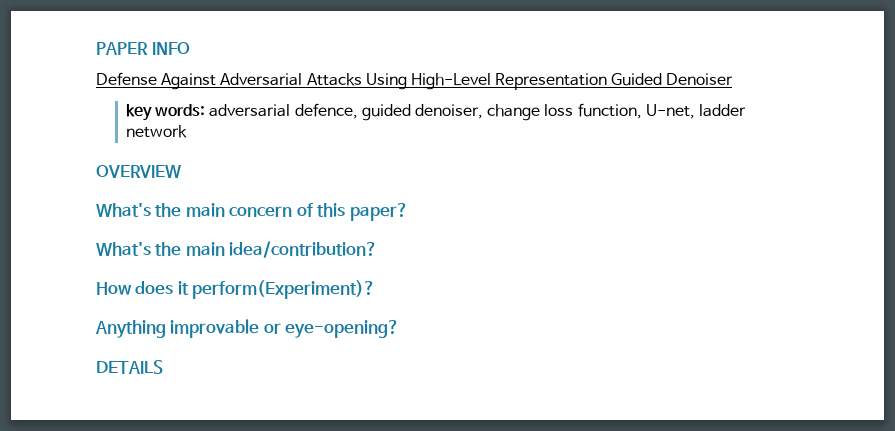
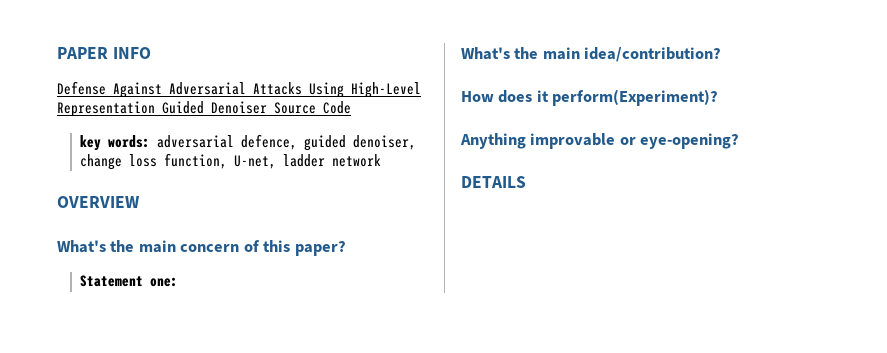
- Defense Against Adversarial Attacks Using High-Level Representation Guided Denoiser
+ Defense Against Adversarial Attacks Using High-Level Representation Guided Denoiser Source Code
+ Statement one:

